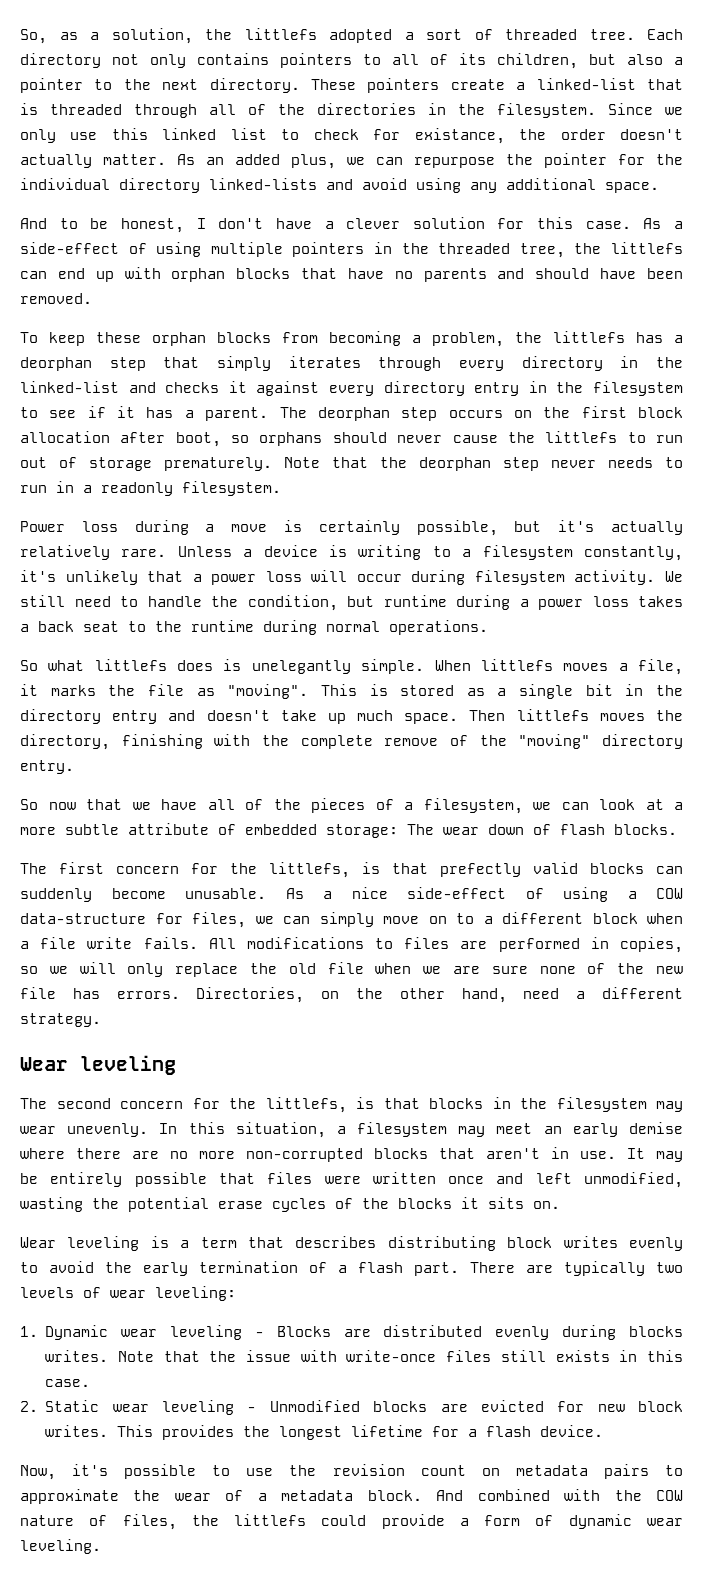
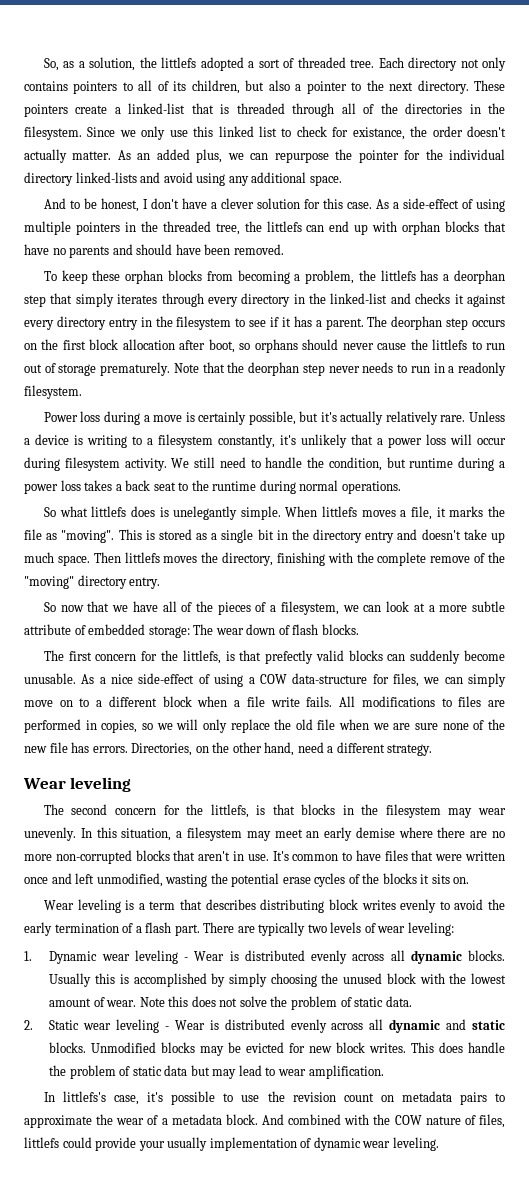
- It may be entirely possible that files were written once and left unmodified, wasting the potential erase cycles of the blocks it sits on.
+ It's common to have files that were written once and left unmodified, wasting the potential erase cycles of the blocks it sits on.
- 1. Dynamic wear leveling - Blocks are distributed evenly during blocks writes. Note that the issue with write-once files still exists in this case.
+ 1. Dynamic wear leveling - Wear is distributed evenly across all dynamic blocks. Usually this is accomplished by simply choosing the unused block with the lowest amount of wear. Note this does not solve the problem of static data.
- 2. Static wear leveling - Unmodified blocks are evicted for new block writes.
+ 2. Static wear leveling - Wear is distributed evenly across all dynamic and static blocks. Unmodified blocks may be evicted for new block writes.
- This provides the longest lifetime for a flash device.
- Now, it's possible to use the revision count on metadata pairs to approximate the wear of a metadata block.
+ This does handle the problem of static data but may lead to wear amplification.
+ In littlefs's case, it's possible to use the revision count on metadata pairs to approximate the wear of a metadata block.
- And combined with the COW nature of files, the littlefs could provide a form of dynamic wear leveling.
+ And combined with the COW nature of files, littlefs could provide your usually implementation of dynamic wear leveling.

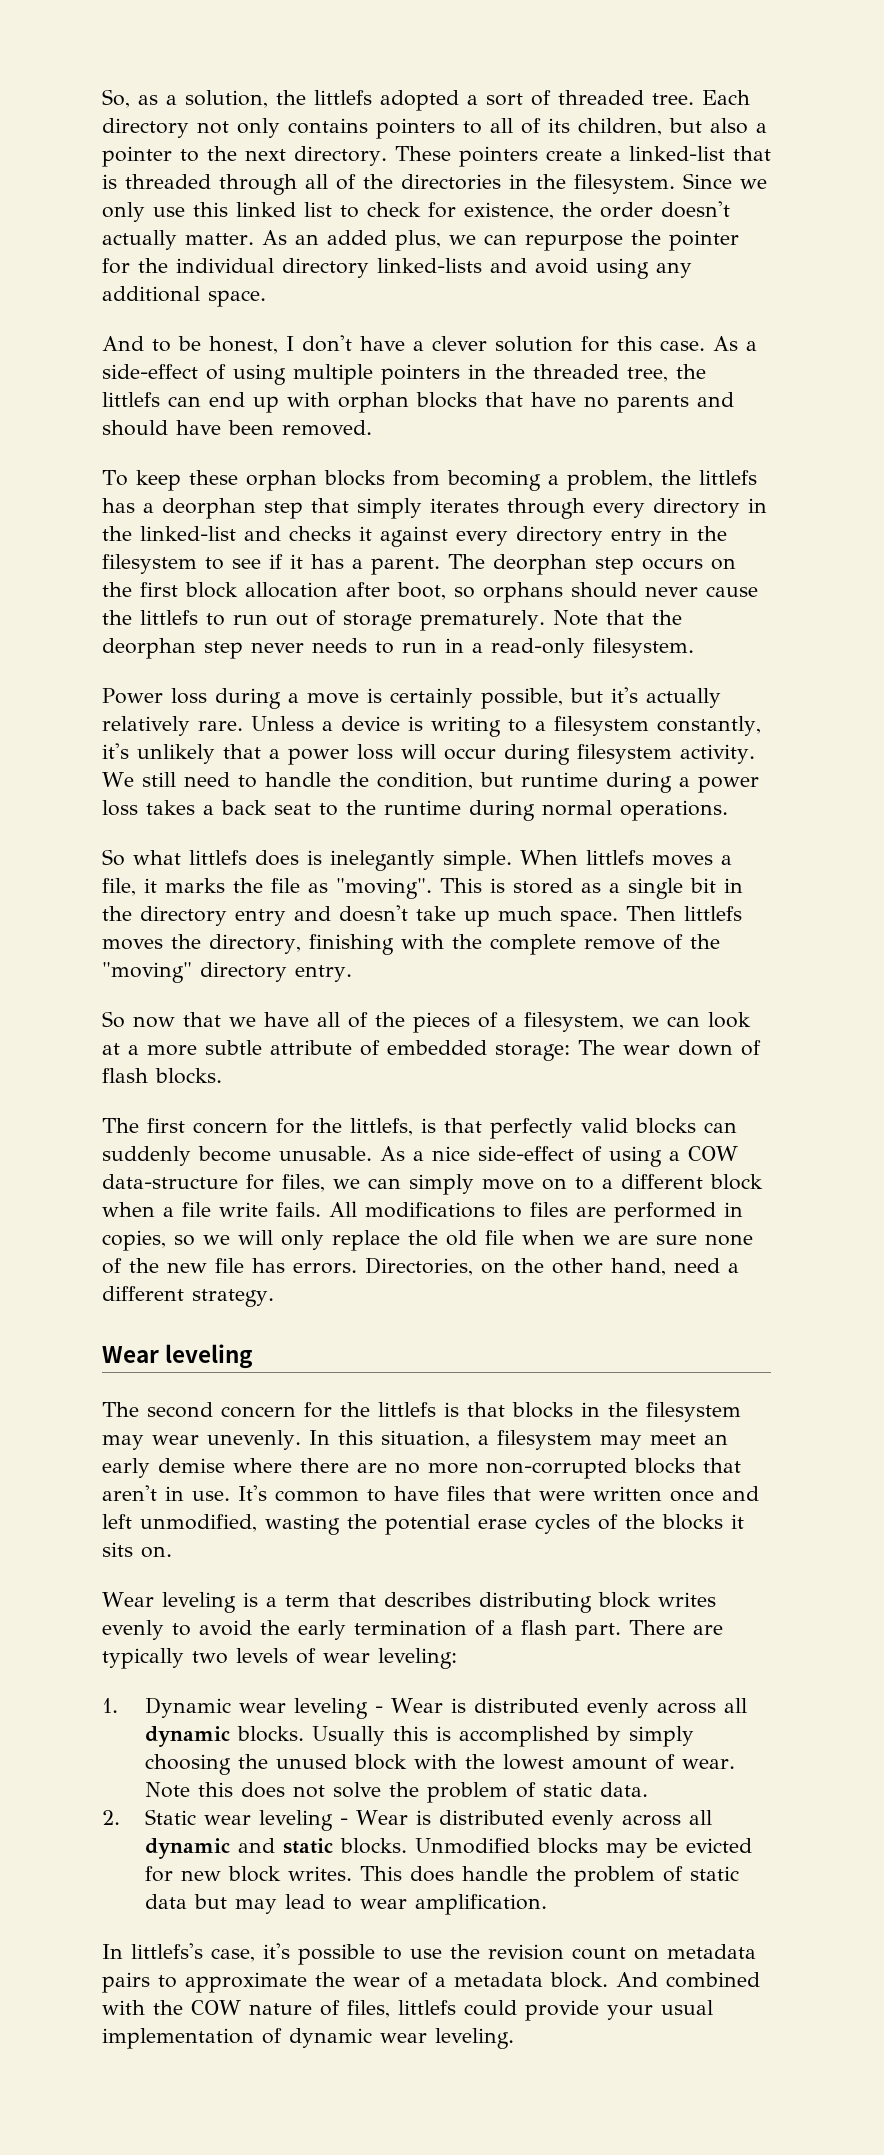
- Since we only use this linked list to check for existance, the order doesn't actually matter.
+ Since we only use this linked list to check for existence, the order doesn't actually matter.
- Note that the deorphan step never needs to run in a readonly filesystem.
+ Note that the deorphan step never needs to run in a read-only filesystem.
- So what littlefs does is unelegantly simple.
+ So what littlefs does is inelegantly simple.
- The first concern for the littlefs, is that prefectly valid blocks can suddenly become unusable.
+ The first concern for the littlefs, is that perfectly valid blocks can suddenly become unusable.
- The second concern for the littlefs, is that blocks in the filesystem may wear unevenly.
+ The second concern for the littlefs is that blocks in the filesystem may wear unevenly.
- And combined with the COW nature of files, littlefs could provide your usually implementation of dynamic wear leveling.
+ And combined with the COW nature of files, littlefs could provide your usual implementation of dynamic wear leveling.

